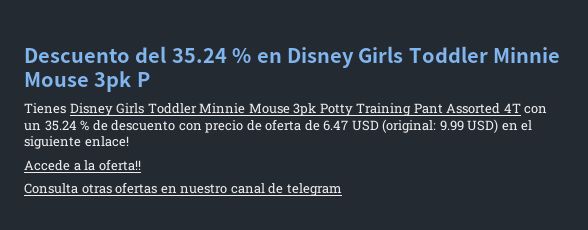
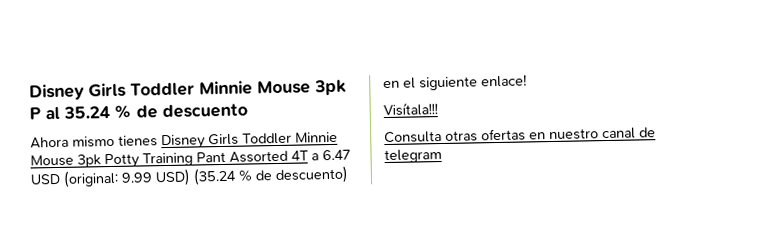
- Descuento del 35.24 % en Disney Girls Toddler Minnie Mouse 3pk P
- Tienes Disney Girls Toddler Minnie Mouse 3pk Potty Training Pant Assorted 4T con un 35.24 % de descuento con precio de oferta de 6.47 USD (original: 9.99 USD) en el siguiente enlace!
+ Disney Girls Toddler Minnie Mouse 3pk P al 35.24 % de descuento
+ Ahora mismo tienes Disney Girls Toddler Minnie Mouse 3pk Potty Training Pant Assorted 4T a 6.47 USD (original: 9.99 USD) (35.24 % de descuento) en el siguiente enlace!
- Accede a la oferta!!
+ Visítala!!!

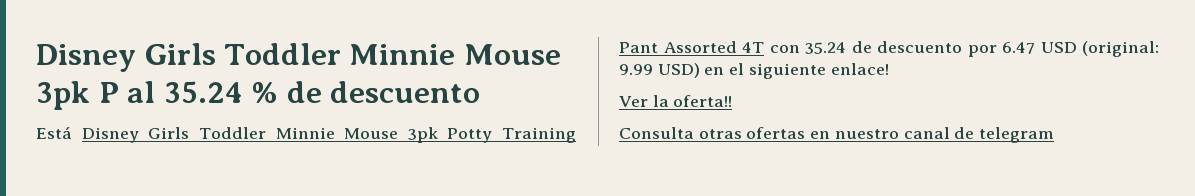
- Ahora mismo tienes Disney Girls Toddler Minnie Mouse 3pk Potty Training Pant Assorted 4T a 6.47 USD (original: 9.99 USD) (35.24 % de descuento) en el siguiente enlace!
+ Está Disney Girls Toddler Minnie Mouse 3pk Potty Training Pant Assorted 4T con 35.24 de descuento por 6.47 USD (original: 9.99 USD) en el siguiente enlace!
- Visítala!!!
+ Ver la oferta!!

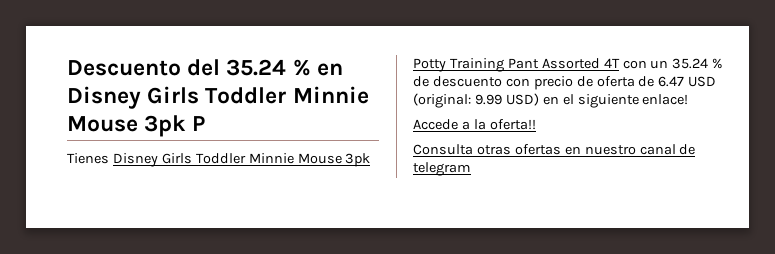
- Disney Girls Toddler Minnie Mouse 3pk P al 35.24 % de descuento
- Está Disney Girls Toddler Minnie Mouse 3pk Potty Training Pant Assorted 4T con 35.24 de descuento por 6.47 USD (original: 9.99 USD) en el siguiente enlace!
+ Descuento del 35.24 % en Disney Girls Toddler Minnie Mouse 3pk P
+ Tienes Disney Girls Toddler Minnie Mouse 3pk Potty Training Pant Assorted 4T con un 35.24 % de descuento con precio de oferta de 6.47 USD (original: 9.99 USD) en el siguiente enlace!
- Ver la oferta!!
+ Accede a la oferta!!

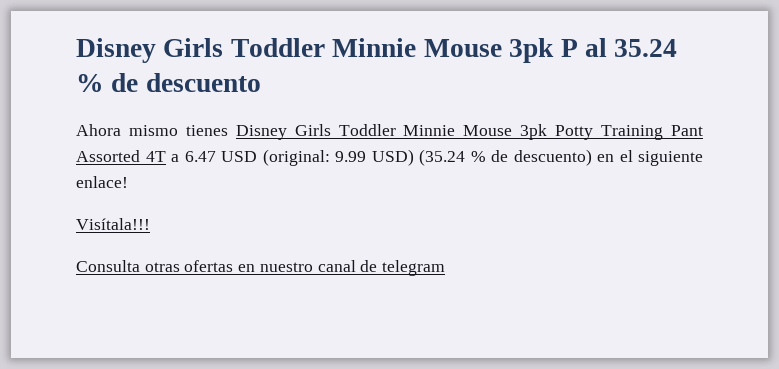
- Descuento del 35.24 % en Disney Girls Toddler Minnie Mouse 3pk P
- Tienes Disney Girls Toddler Minnie Mouse 3pk Potty Training Pant Assorted 4T con un 35.24 % de descuento con precio de oferta de 6.47 USD (original: 9.99 USD) en el siguiente enlace!
+ Disney Girls Toddler Minnie Mouse 3pk P al 35.24 % de descuento
+ Ahora mismo tienes Disney Girls Toddler Minnie Mouse 3pk Potty Training Pant Assorted 4T a 6.47 USD (original: 9.99 USD) (35.24 % de descuento) en el siguiente enlace!
- Accede a la oferta!!
+ Visítala!!!

